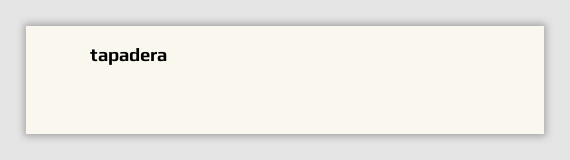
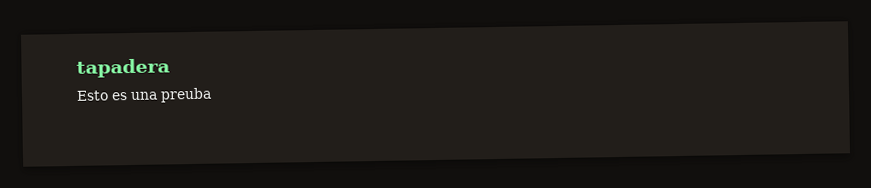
+ Esto es una preuba

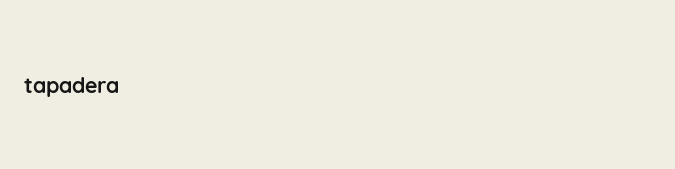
- Esto es una preuba

